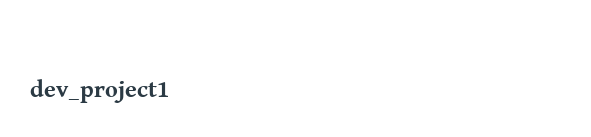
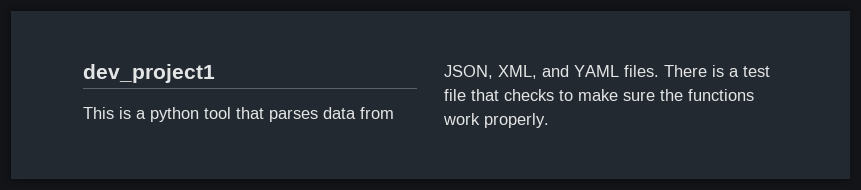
+ This is a python tool that parses data from JSON, XML, and YAML files. There is a test file that checks to make sure the functions work properly.

